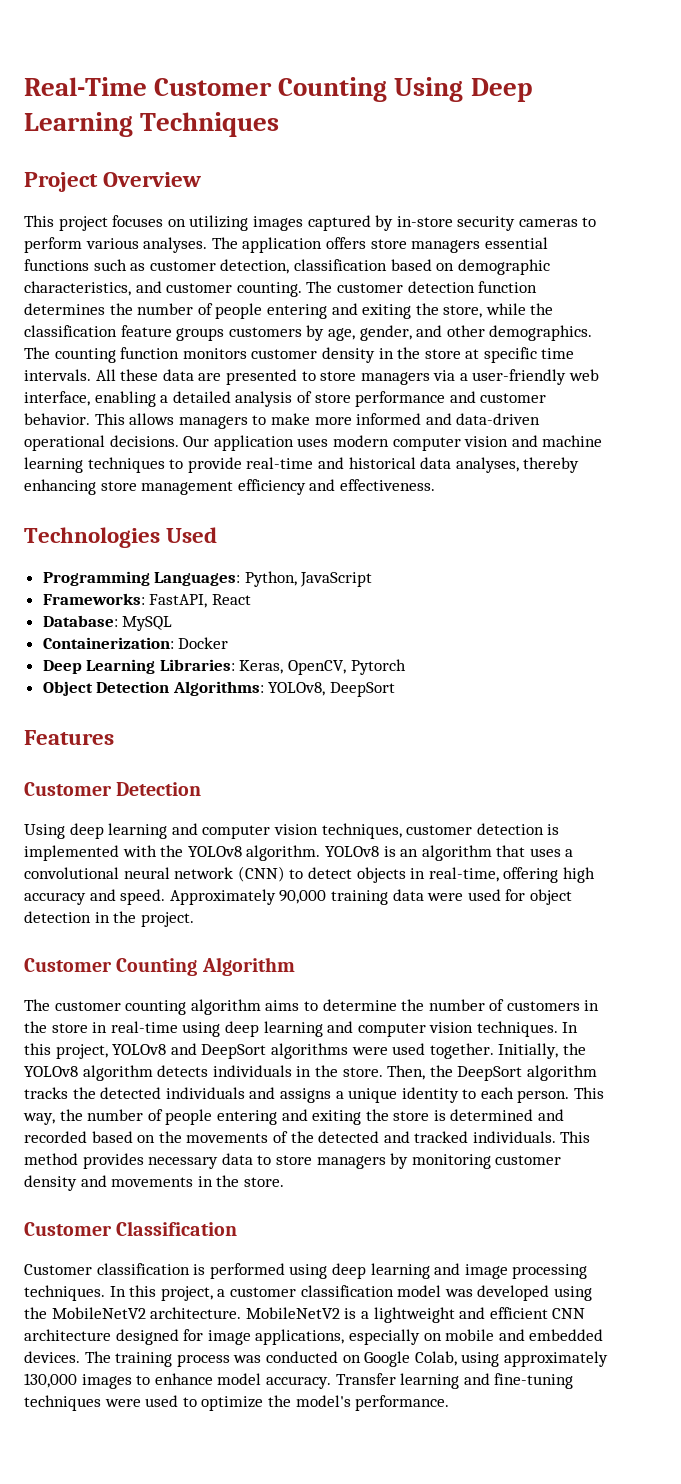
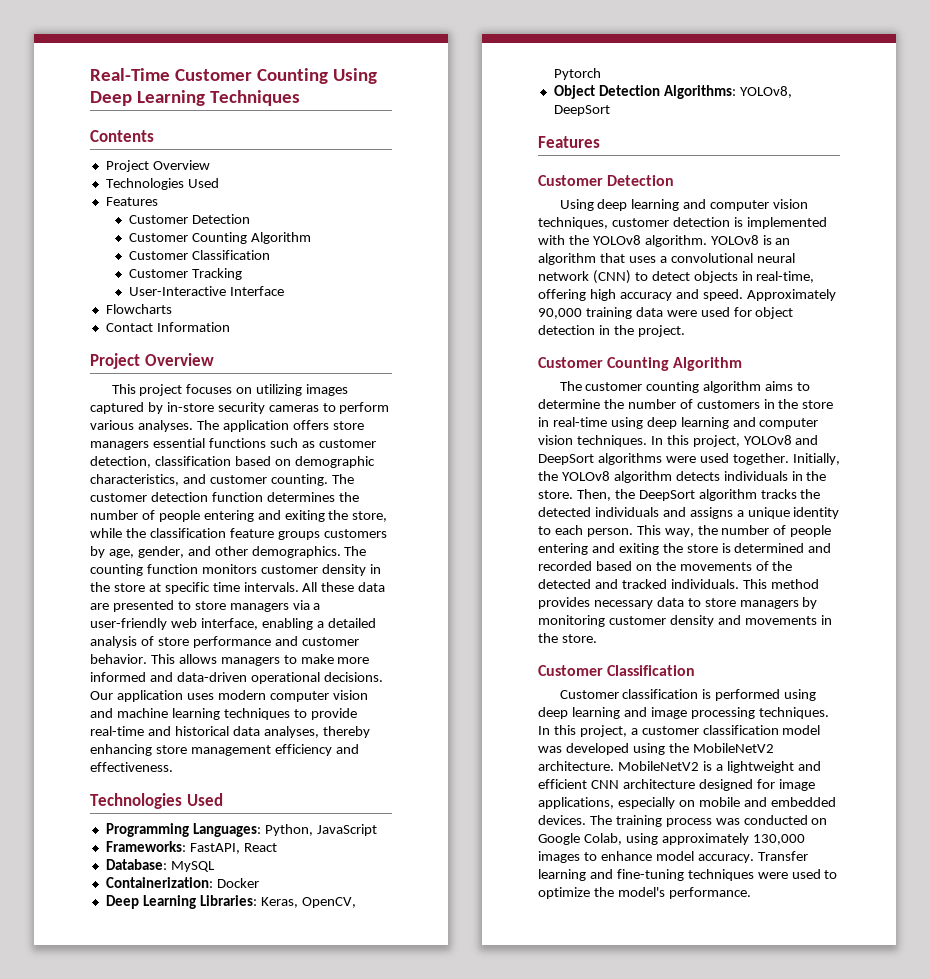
+ Contents
+ Project Overview
+ Technologies Used
+ Features
+ Customer Detection
+ Customer Counting Algorithm
+ Customer Classification
+ Customer Tracking
+ User-Interactive Interface
+ Flowcharts
+ Contact Information

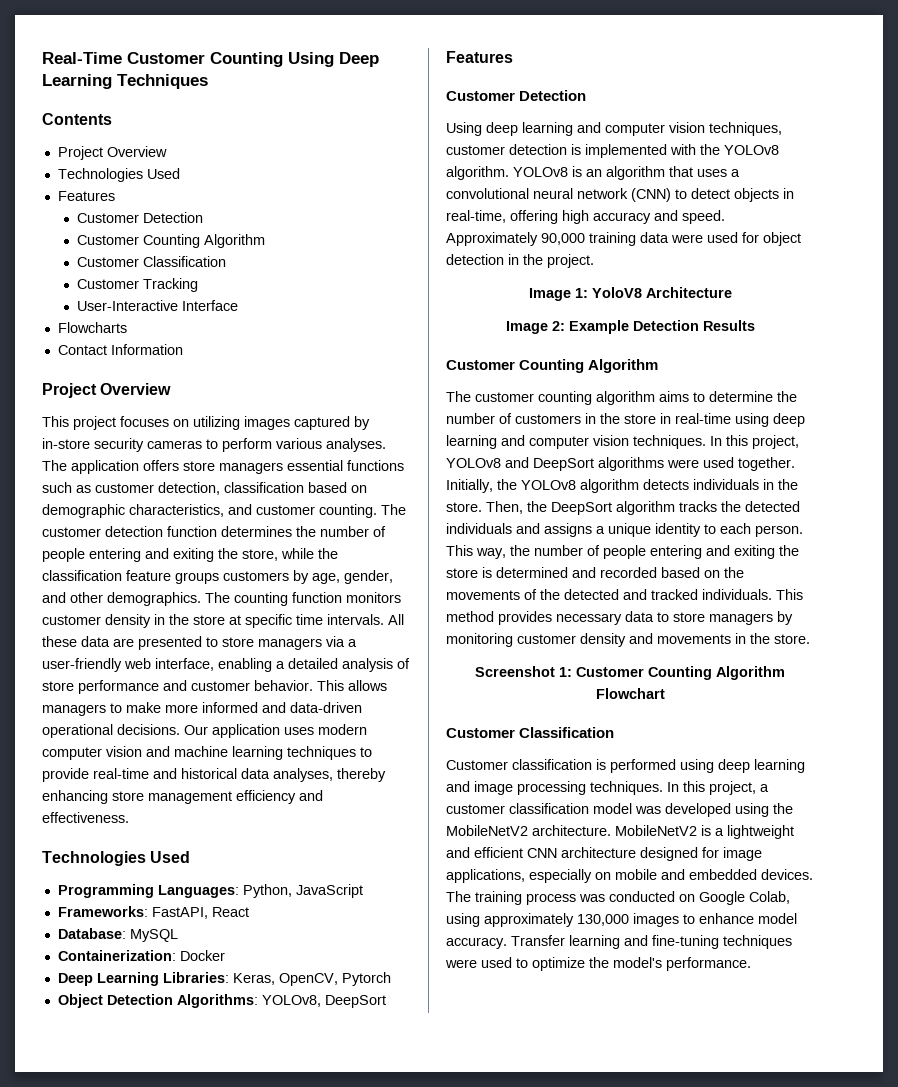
+ Image 1: YoloV8 Architecture
+ Image 2: Example Detection Results
+ Screenshot 1: Customer Counting Algorithm Flowchart

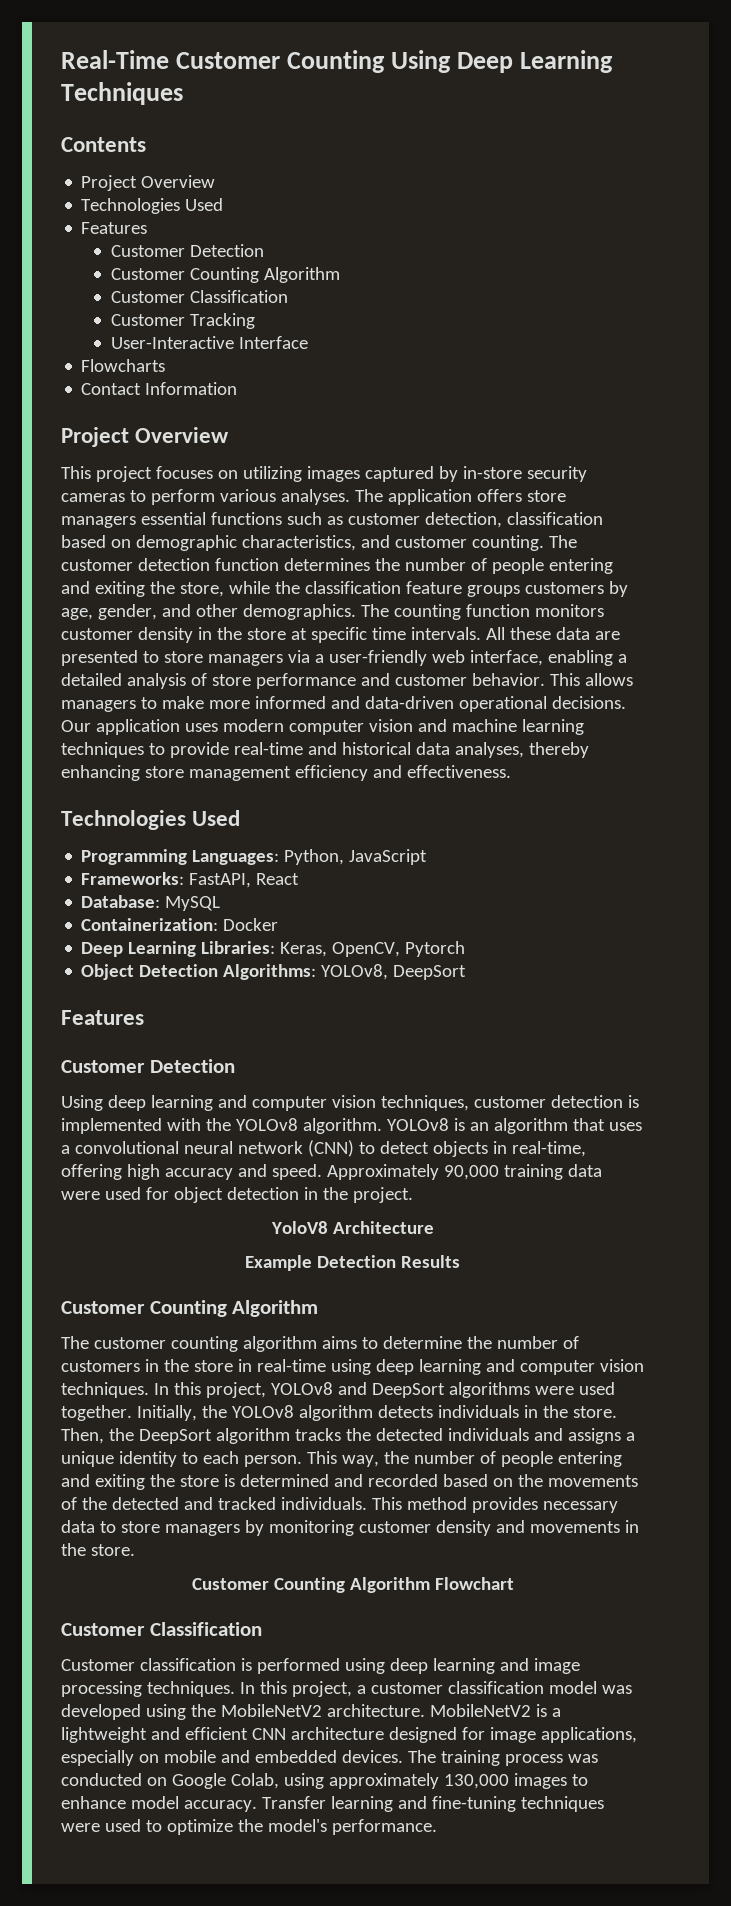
- Image 1: YoloV8 Architecture
+ YoloV8 Architecture
- Image 2: Example Detection Results
+ Example Detection Results
- Screenshot 1: Customer Counting Algorithm Flowchart
+ Customer Counting Algorithm Flowchart

